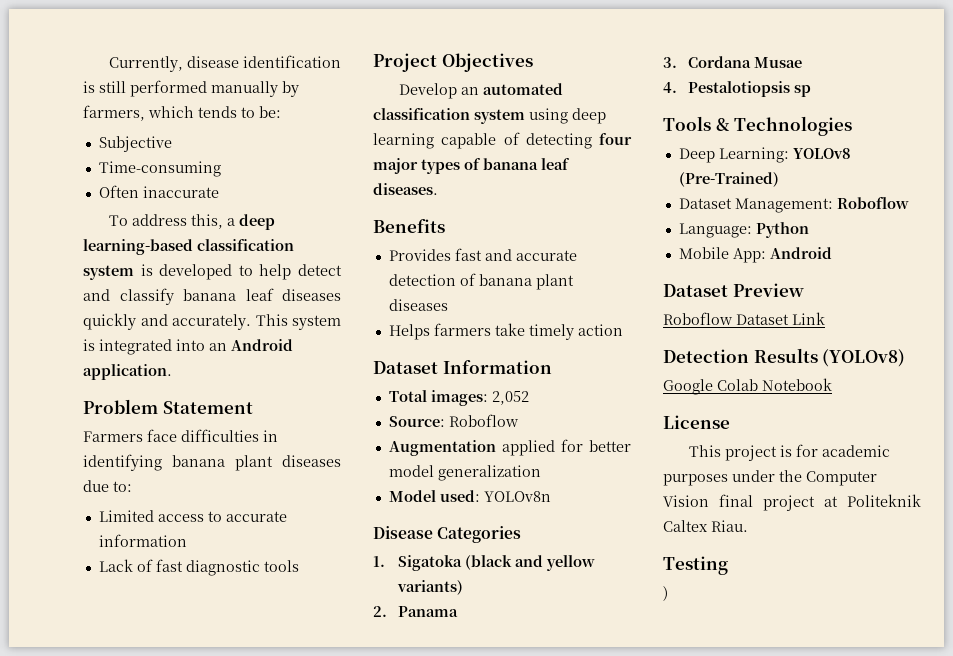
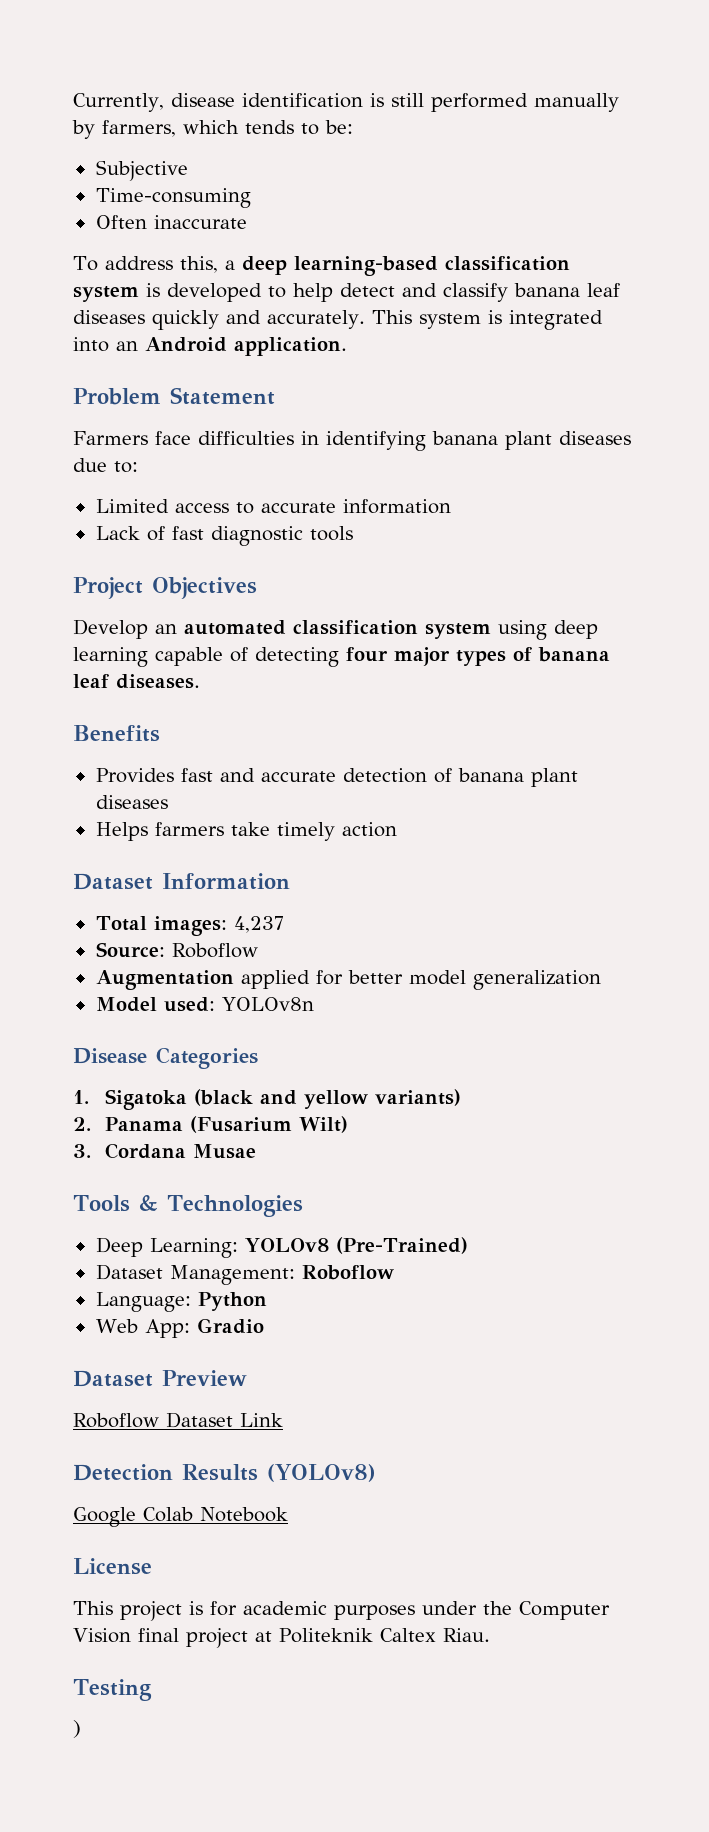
- Total images: 2,052
+ Total images: 4,237
- 2. Panama
+ 2. Panama (Fusarium Wilt)
- 4. Pestalotiopsis sp
- Mobile App: Android
+ Web App: Gradio

